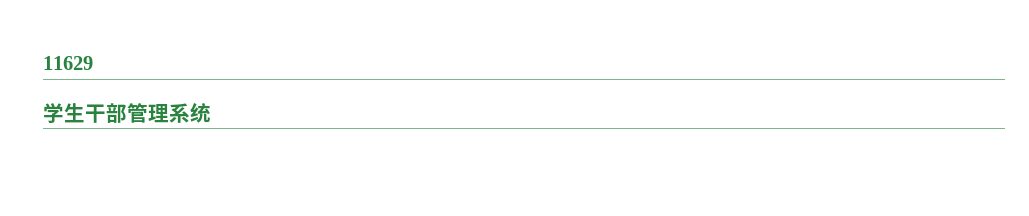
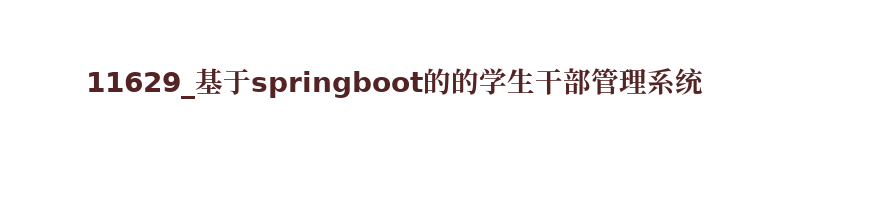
- 11629
- 学生干部管理系统
+ 11629_基于springboot的的学生干部管理系统

